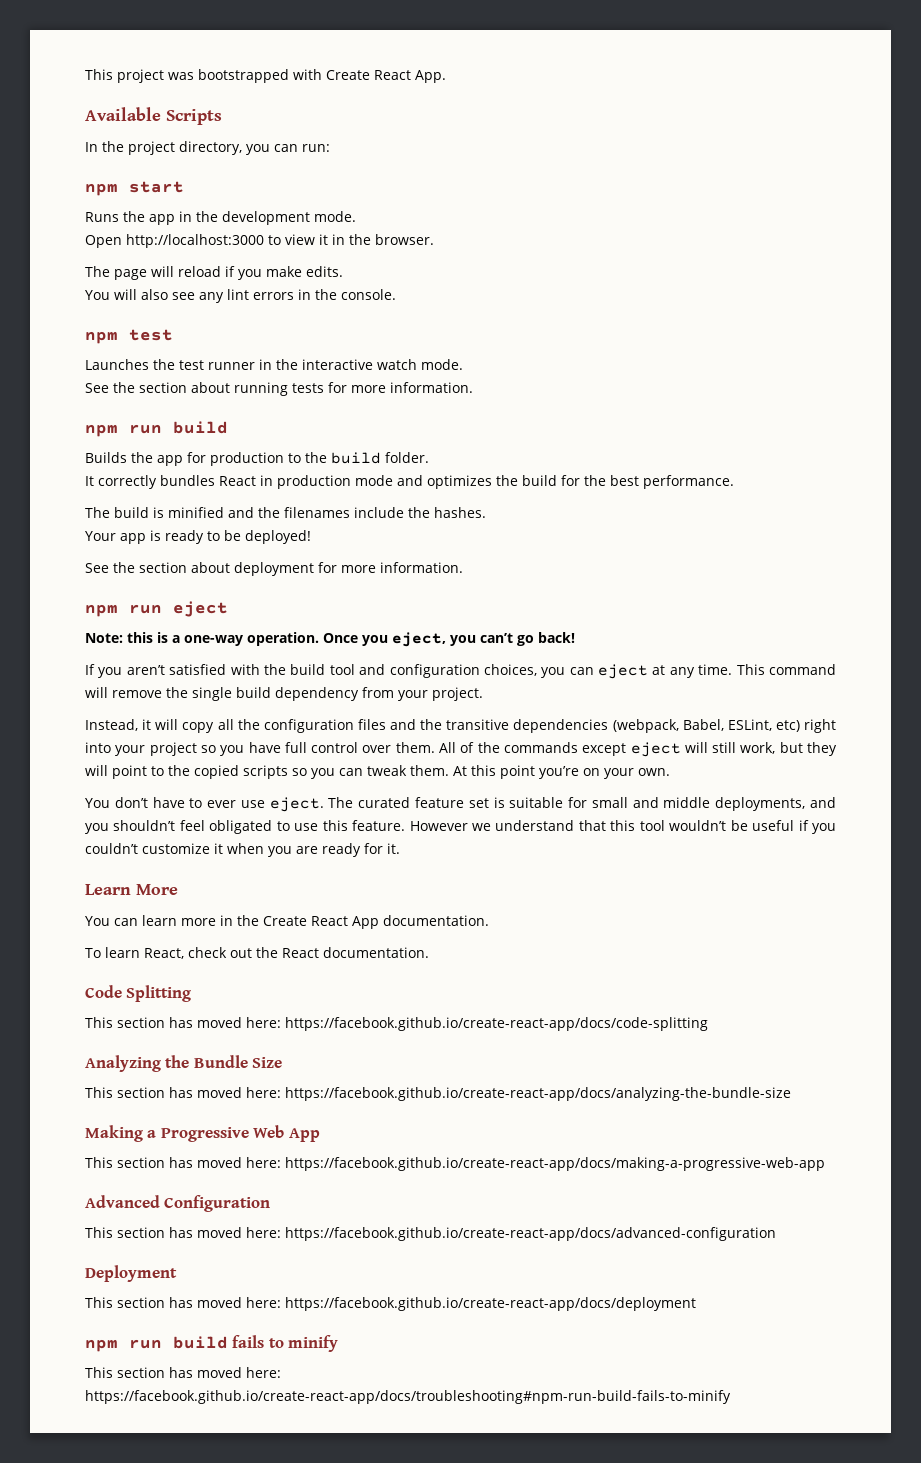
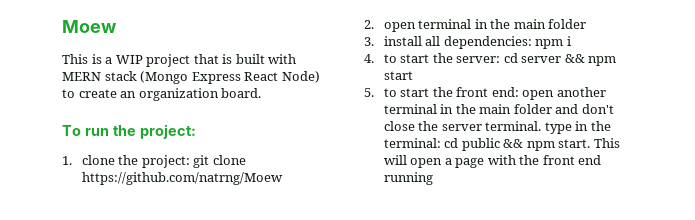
- This project was bootstrapped with Create React App.
- Available Scripts
- In the project directory, you can run:
- npm start
- Runs the app in the development mode.
- Open http://localhost:3000 to view it in the browser.
- The page will reload if you make edits.
- You will also see any lint errors in the console.
- npm test
- Launches the test runner in the interactive watch mode.
- See the section about running tests for more information.
- npm run build
- Builds the app for production to the build folder.
- It correctly bundles React in production mode and optimizes the build for the best performance.
- The build is minified and the filenames include the hashes.
- Your app is ready to be deployed!
- See the section about deployment for more information.
- npm run eject
- Note: this is a one-way operation. Once you eject, you can’t go back!
- If you aren’t satisfied with the build tool and configuration choices, you can eject at any time. This command will remove the single build dependency from your project.
- Instead, it will copy all the configuration files and the transitive dependencies (webpack, Babel, ESLint, etc) right into your project so you have full control over them. All of the commands except eject will still work, but they will point to the copied scripts so you can tweak them. At this point you’re on your own.
- You don’t have to ever use eject. The curated feature set is suitable for small and middle deployments, and you shouldn’t feel obligated to use this feature. However we understand that this tool wouldn’t be useful if you couldn’t customize it when you are ready for it.
- Learn More
- You can learn more in the Create React App documentation.
- To learn React, check out the React documentation.
- Code Splitting
- This section has moved here: https://facebook.github.io/create-react-app/docs/code-splitting
- Analyzing the Bundle Size
- This section has moved here: https://facebook.github.io/create-react-app/docs/analyzing-the-bundle-size
- Making a Progressive Web App
- This section has moved here: https://facebook.github.io/create-react-app/docs/making-a-progressive-web-app
- Advanced Configuration
- This section has moved here: https://facebook.github.io/create-react-app/docs/advanced-configuration
- Deployment
- This section has moved here: https://facebook.github.io/create-react-app/docs/deployment
- npm run build fails to minify
- This section has moved here: https://facebook.github.io/create-react-app/docs/troubleshooting#npm-run-build-fails-to-minify
+ Moew
+ This is a WIP project that is built with MERN stack (Mongo Express React Node) to create an organization board.
+ To run the project:
+ 1. clone the project: git clone https://github.com/natrng/Moew
+ 2. open terminal in the main folder
+ 3. install all dependencies: npm i
+ 4. to start the server: cd server && npm start
+ 5. to start the front end: open another terminal in the main folder and don't close the server terminal. type in the terminal: cd public && npm start. This will open a page with the front end running

